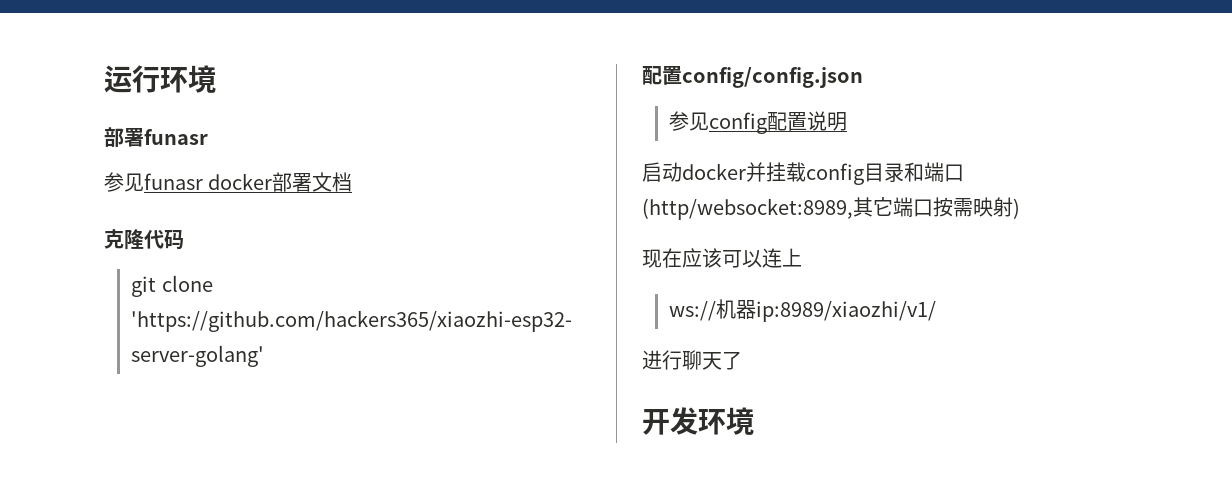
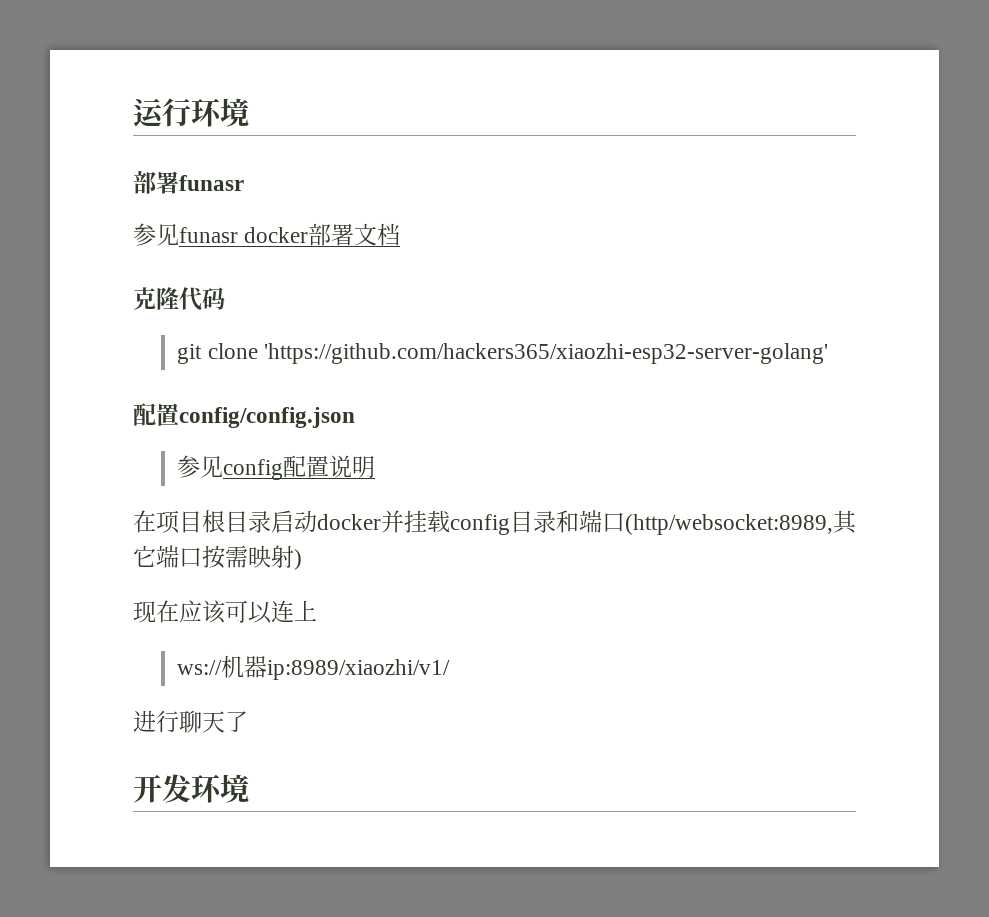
- 启动docker并挂载config目录和端口(http/websocket:8989,其它端口按需映射)
+ 在项目根目录启动docker并挂载config目录和端口(http/websocket:8989,其它端口按需映射)

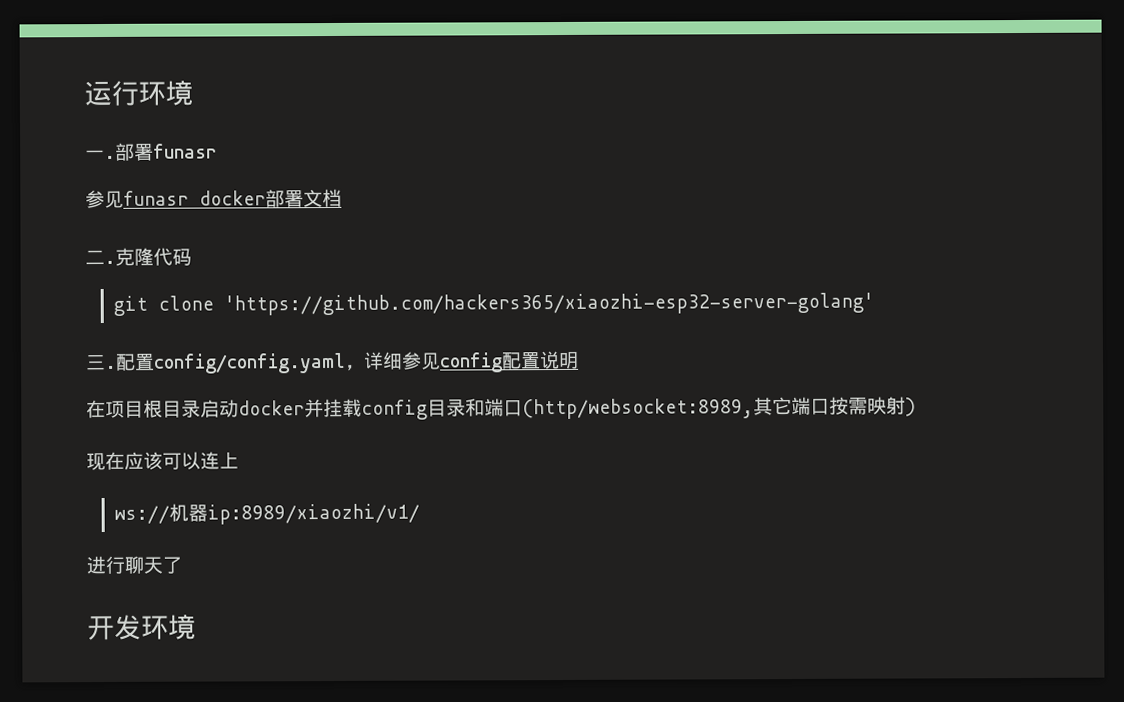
+ 一.
+ 二.
- 配置config/config.json
- 参见config配置说明
+ 三.配置config/config.yaml，详细参见config配置说明

